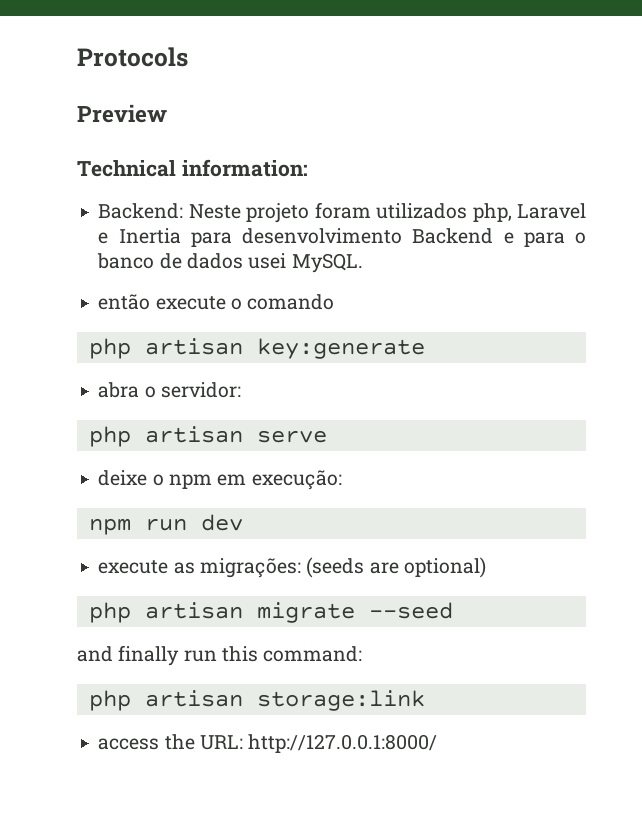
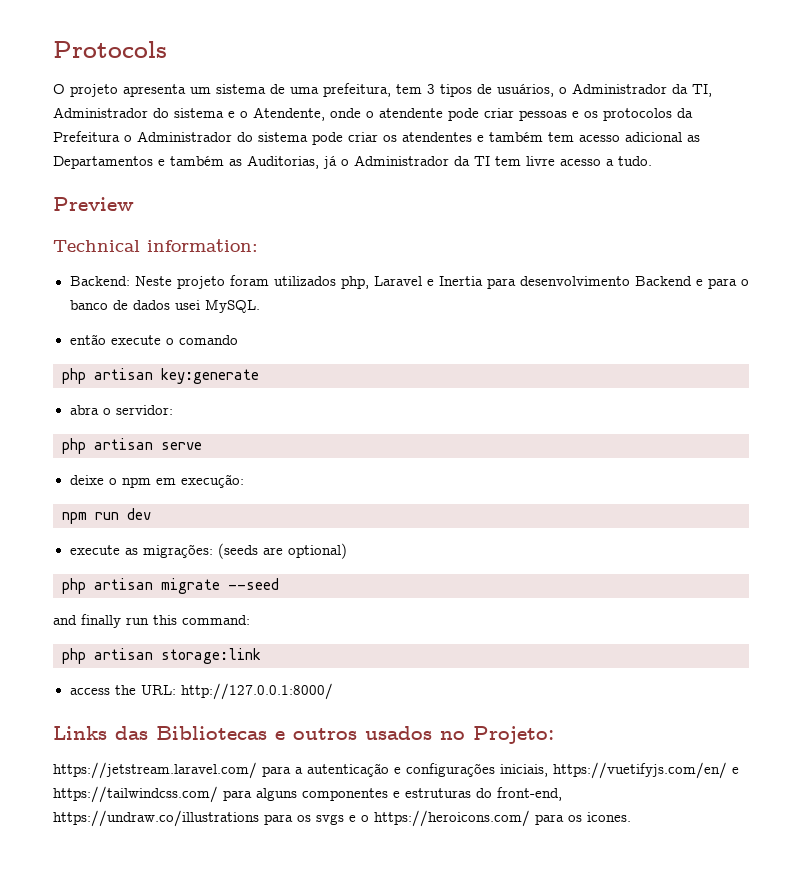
+ O projeto apresenta um sistema de uma prefeitura, tem 3 tipos de usuários, o Administrador da TI, Administrador do sistema e o Atendente, onde o atendente pode criar pessoas e os protocolos da Prefeitura o Administrador do sistema pode criar os atendentes e também tem acesso adicional as Departamentos e também as Auditorias, já o Administrador da TI tem livre acesso a tudo.
+ Links das Bibliotecas e outros usados no Projeto:
+ https://jetstream.laravel.com/ para a autenticação e configurações iniciais, https://vuetifyjs.com/en/ e https://tailwindcss.com/ para alguns componentes e estruturas do front-end, https://undraw.co/illustrations para os svgs e o https://heroicons.com/ para os icones.

